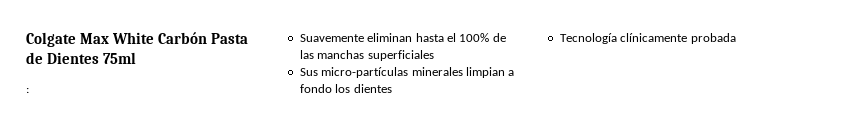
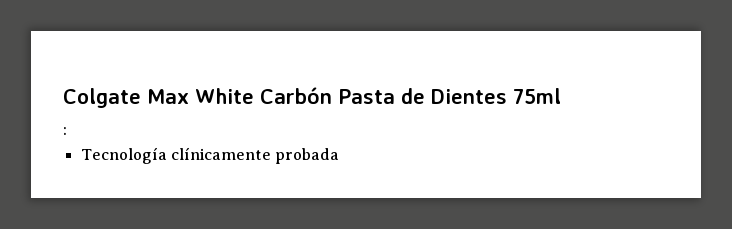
- Suavemente eliminan hasta el 100% de las manchas superficiales
- Sus micro-partículas minerales limpian a fondo los dientes

